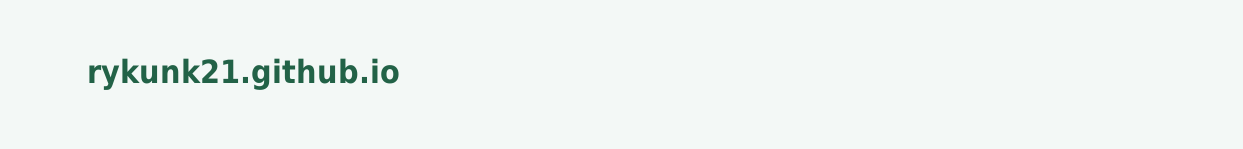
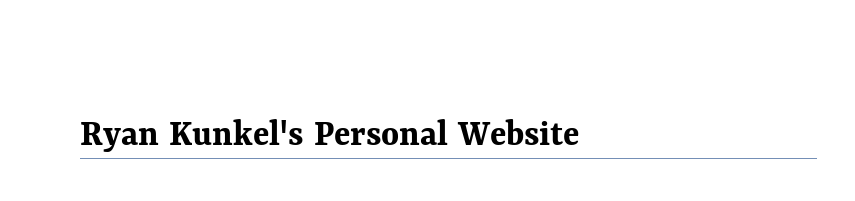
- rykunk21.github.io
+ Ryan Kunkel's Personal Website

